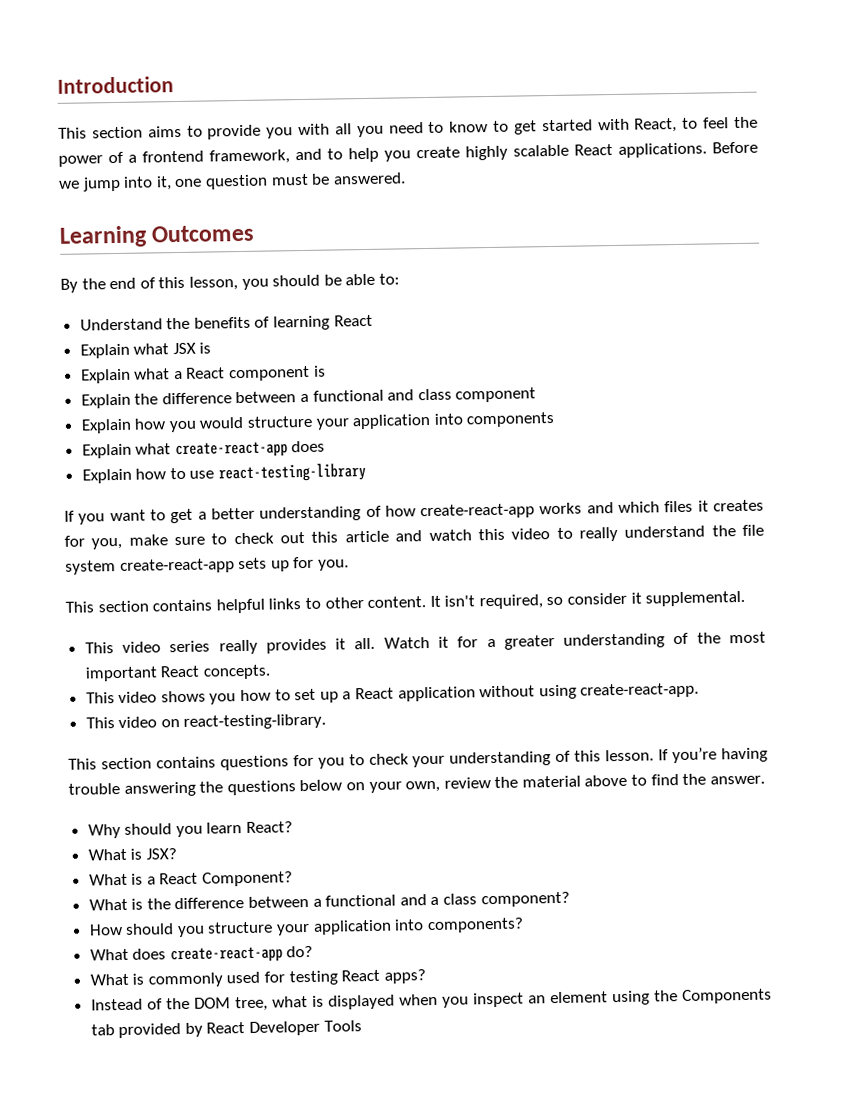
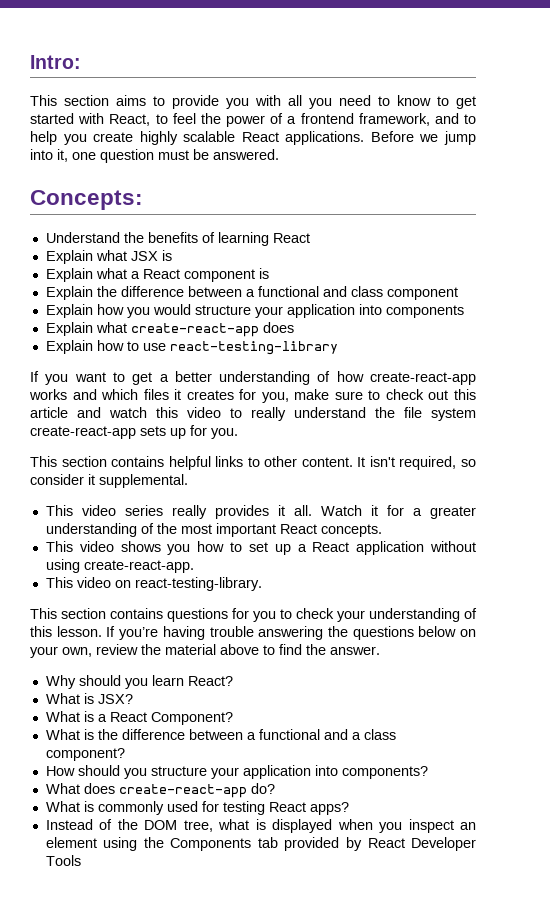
- Introduction
+ Intro:
- Learning Outcomes
- By the end of this lesson, you should be able to:
+ Concepts:

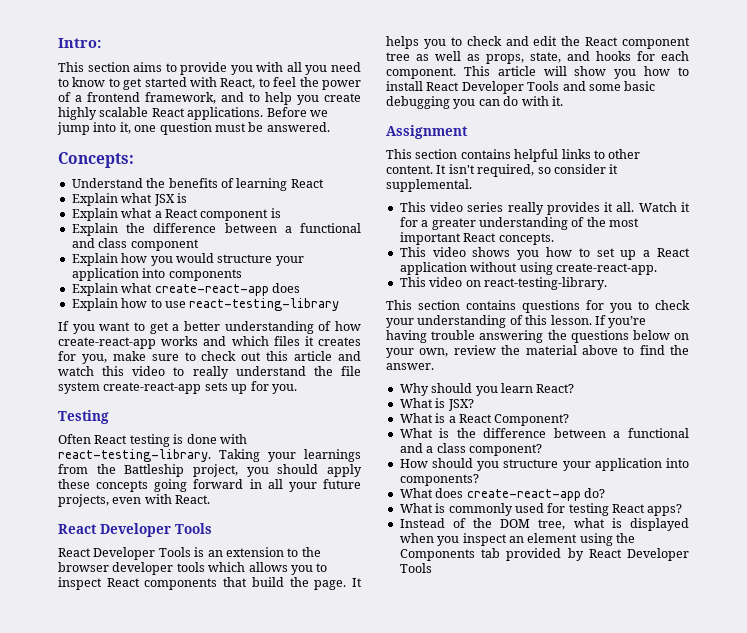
+ Testing
+ Often React testing is done with react-testing-library. Taking your learnings from the Battleship project, you should apply these concepts going forward in all your future projects, even with React.
+ React Developer Tools
+ React Developer Tools is an extension to the browser developer tools which allows you to inspect React components that build the page. It helps you to check and edit the React component tree as well as props, state, and hooks for each component. This article will show you how to install React Developer Tools and some basic debugging you can do with it.
+ Assignment

